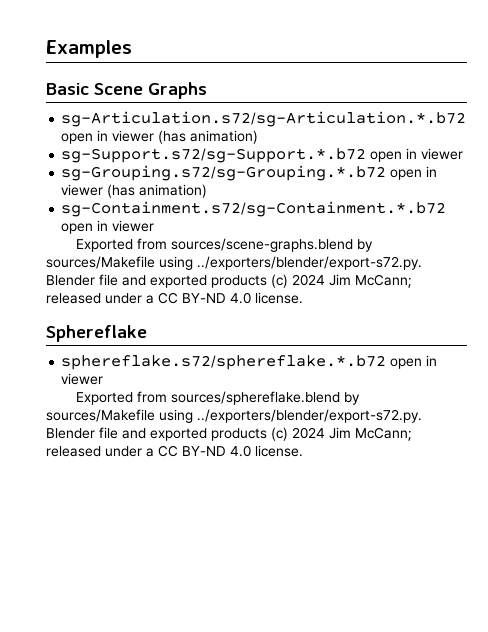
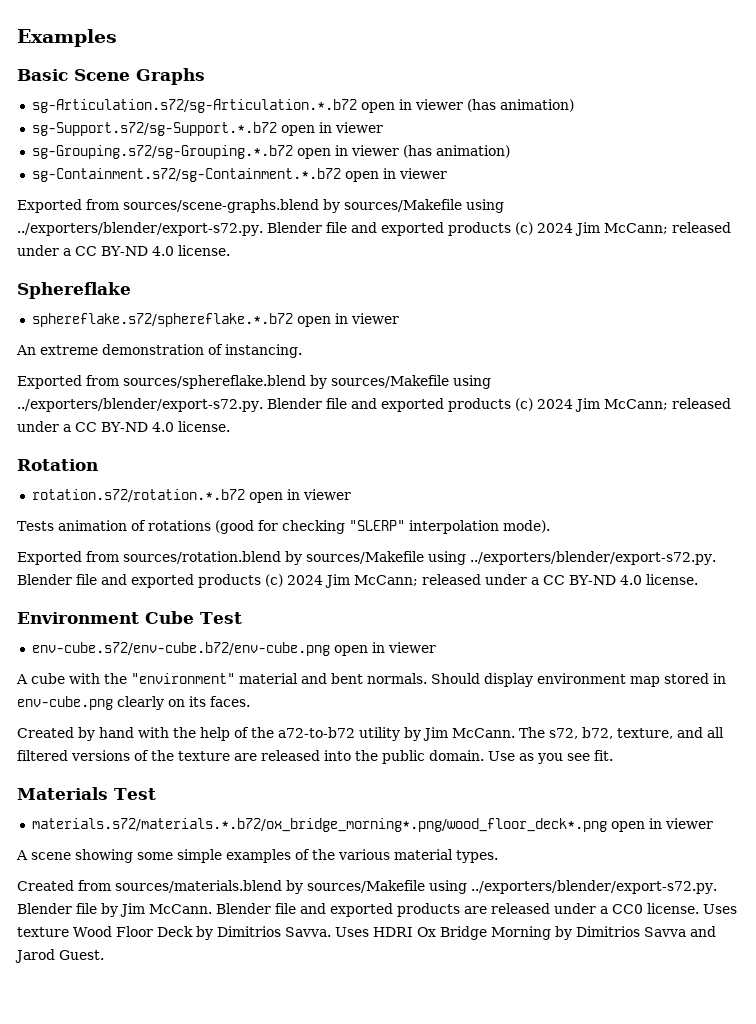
+ An extreme demonstration of instancing.
+ Rotation
+ rotation.s72/rotation.*.b72 open in viewer
+ Tests animation of rotations (good for checking "SLERP" interpolation mode).
+ Exported from sources/rotation.blend by sources/Makefile using ../exporters/blender/export-s72.py. Blender file and exported products (c) 2024 Jim McCann; released under a CC BY-ND 4.0 license.
+ Environment Cube Test
+ env-cube.s72/env-cube.b72/env-cube.png open in viewer
+ A cube with the "environment" material and bent normals. Should display environment map stored in env-cube.png clearly on its faces.
+ Created by hand with the help of the a72-to-b72 utility by Jim McCann. The s72, b72, texture, and all filtered versions of the texture are released into the public domain. Use as you see fit.
+ Materials Test
+ materials.s72/materials.*.b72/ox_bridge_morning*.png/wood_floor_deck*.png open in viewer
+ A scene showing some simple examples of the various material types.
+ Created from sources/materials.blend by sources/Makefile using ../exporters/blender/export-s72.py. Blender file by Jim McCann. Blender file and exported products are released under a CC0 license. Uses texture Wood Floor Deck by Dimitrios Savva. Uses HDRI Ox Bridge Morning by Dimitrios Savva and Jarod Guest.

